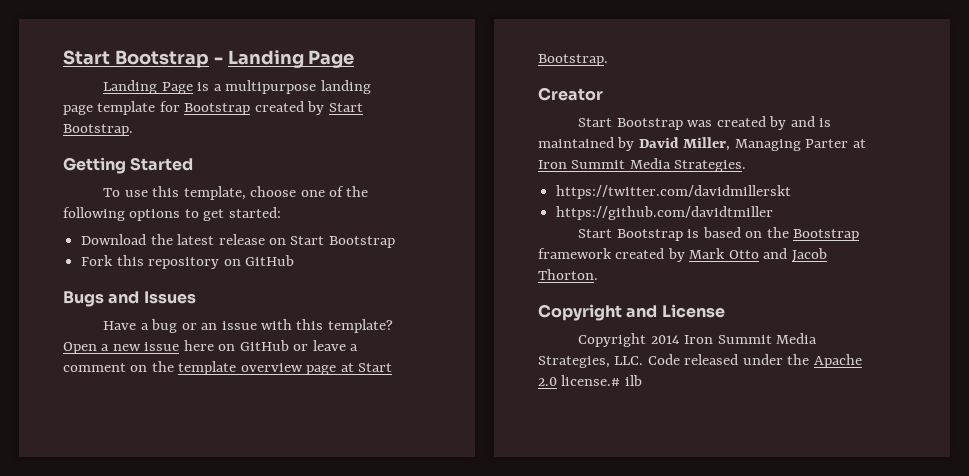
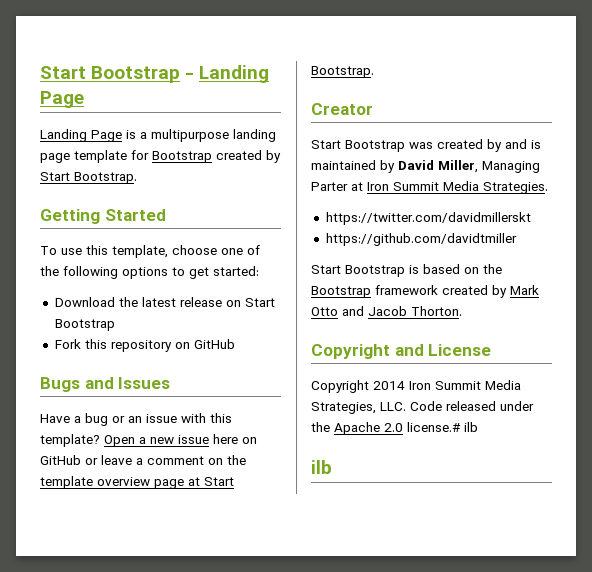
  Copyright 2014 Iron Summit Media Strategies, LLC. Code released under the Apache 2.0 license.# ilb
+ ilb

